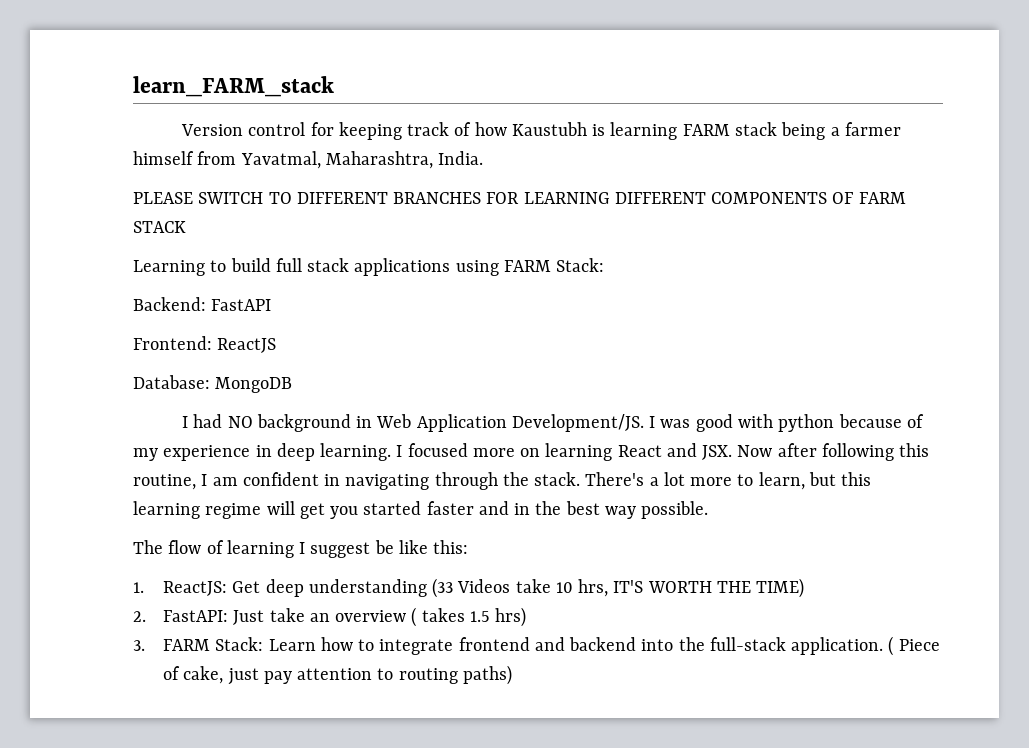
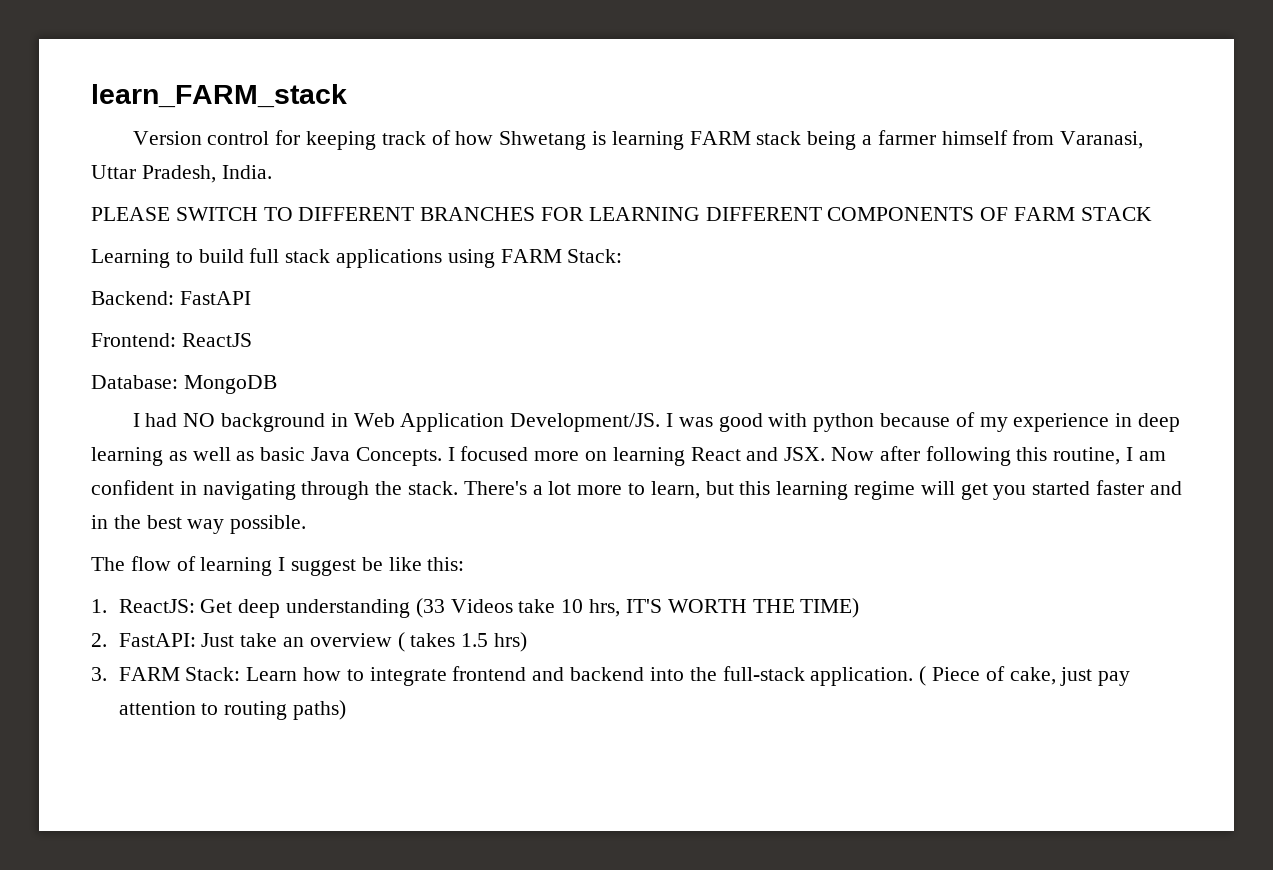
- Version control for keeping track of how Kaustubh is learning FARM stack being a farmer himself from Yavatmal, Maharashtra, India.
+ Version control for keeping track of how Shwetang is learning FARM stack being a farmer himself from Varanasi, Uttar Pradesh, India.
- I was good with python because of my experience in deep learning.
+ I was good with python because of my experience in deep learning as well as basic Java Concepts.

